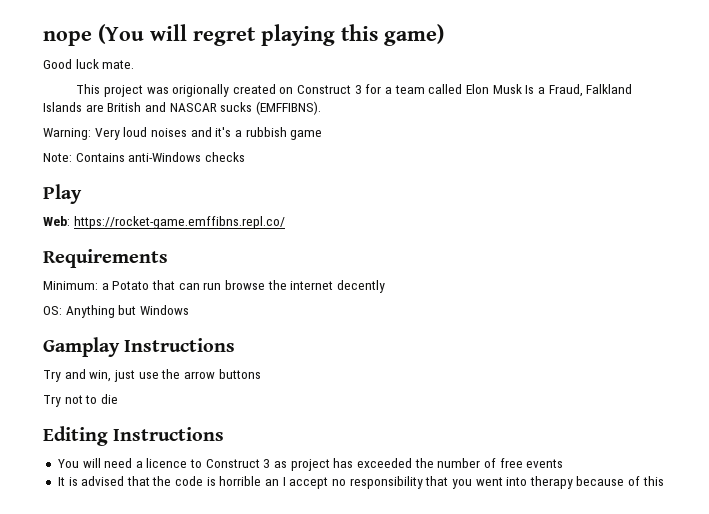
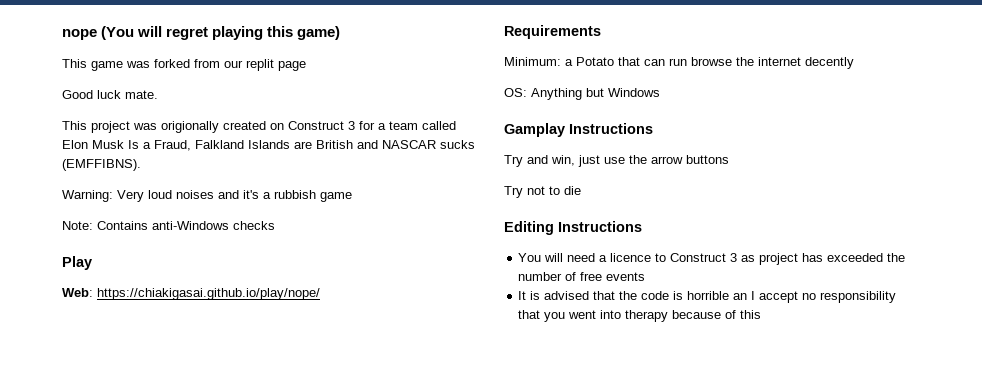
+ This game was forked from our replit page
- Web: https://rocket-game.emffibns.repl.co/
+ Web: https://chiakigasai.github.io/play/nope/

